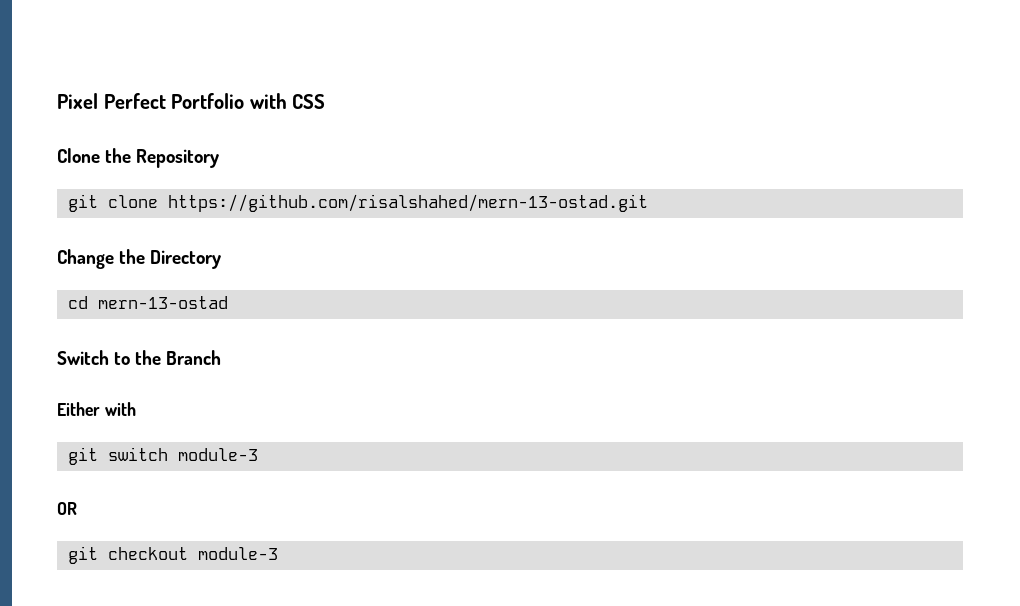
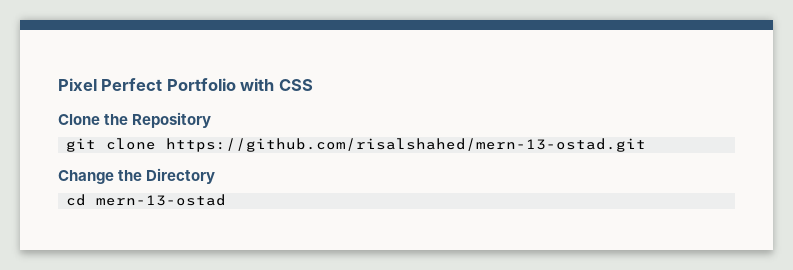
- Switch to the Branch
- Either with
- git switch module-3
- OR
- git checkout module-3

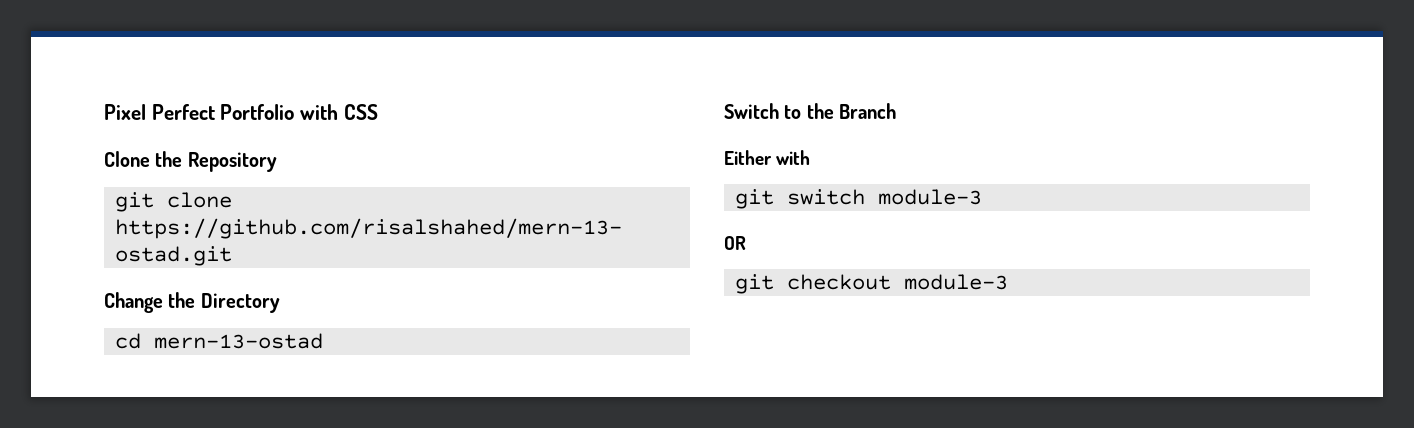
+ Switch to the Branch
+ Either with
+ git switch module-3
+ OR
+ git checkout module-3

